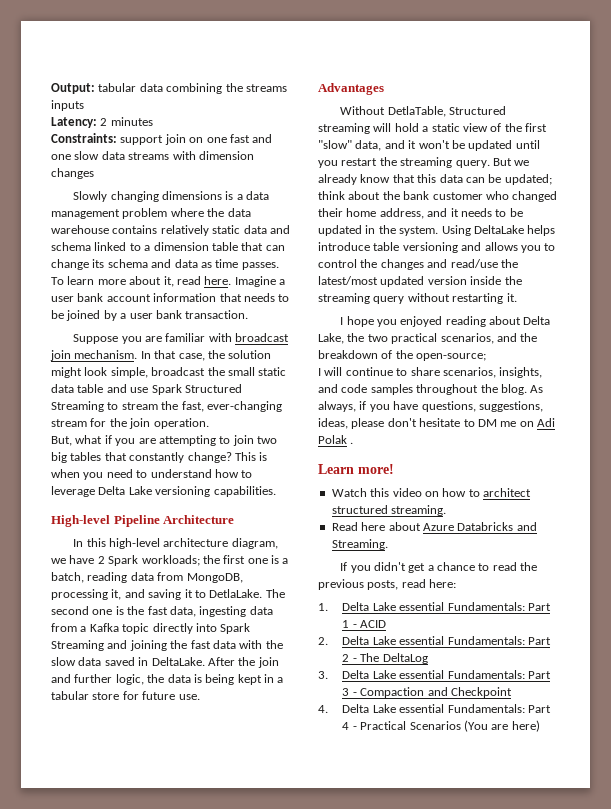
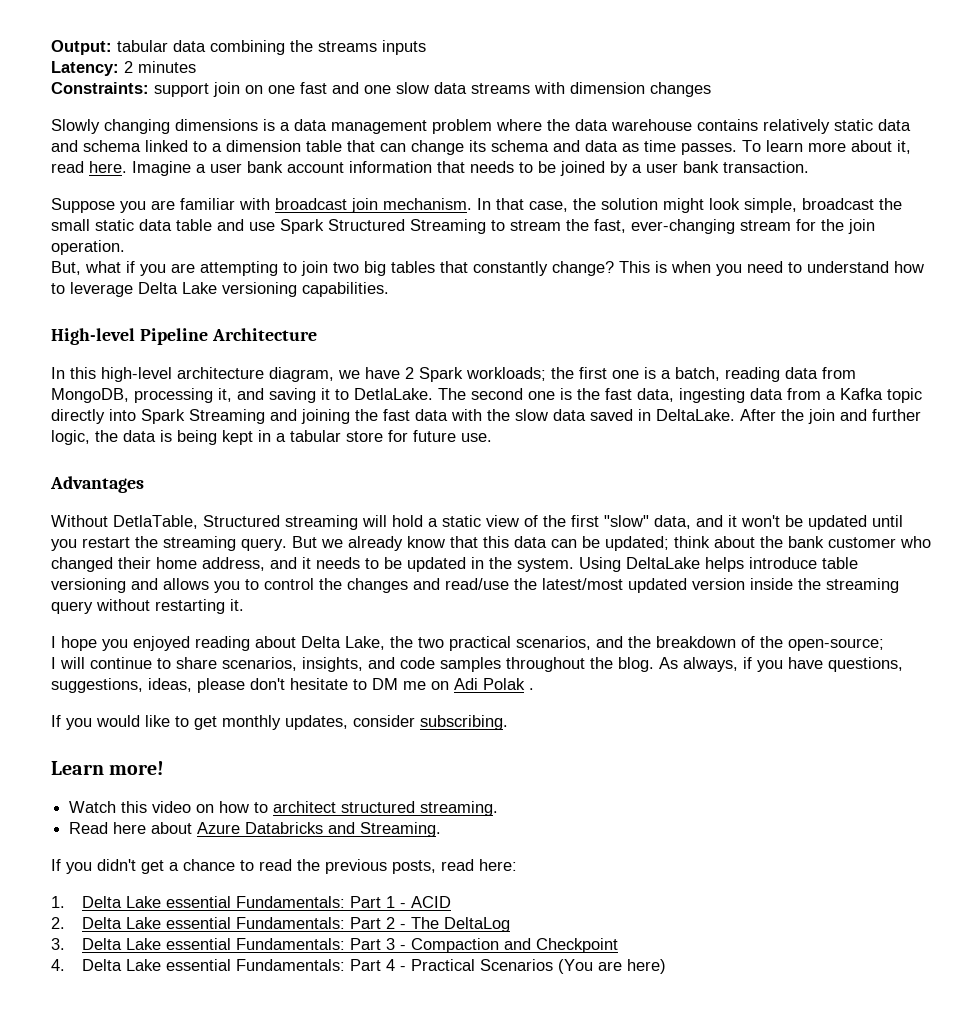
+ If you would like to get monthly updates, consider subscribing.

